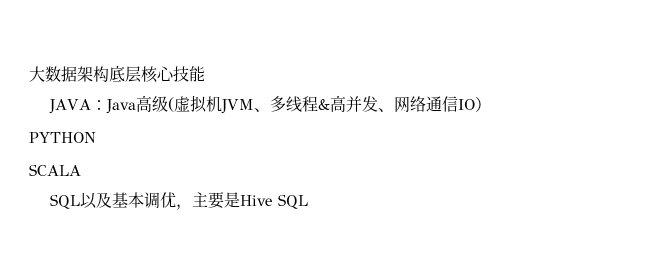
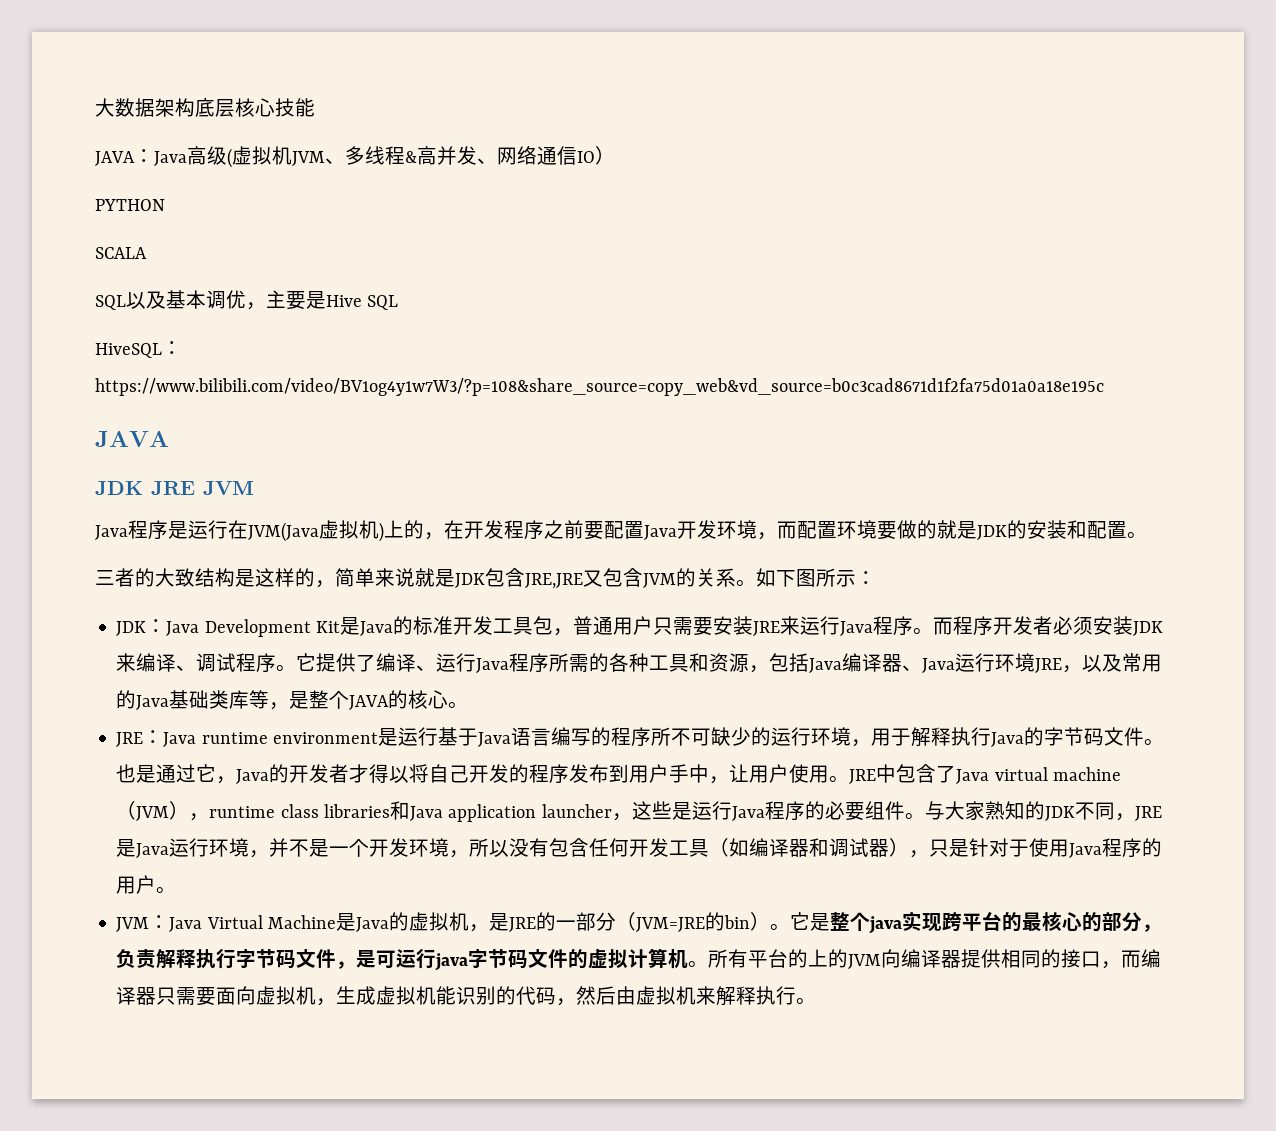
+ HiveSQL：https://www.bilibili.com/video/BV1og4y1w7W3/?p=108&share_source=copy_web&vd_source=b0c3cad8671d1f2fa75d01a0a18e195c
+ JAVA
+ JDK JRE JVM
+ Java程序是运行在JVM(Java虚拟机)上的，在开发程序之前要配置Java开发环境，而配置环境要做的就是JDK的安装和配置。
+ 三者的大致结构是这样的，简单来说就是JDK包含JRE,JRE又包含JVM的关系。如下图所示：
+ JDK：Java Development Kit是Java的标准开发工具包，普通用户只需要安装JRE来运行Java程序。而程序开发者必须安装JDK来编译、调试程序。它提供了编译、运行Java程序所需的各种工具和资源，包括Java编译器、Java运行环境JRE，以及常用的Java基础类库等，是整个JAVA的核心。
+ JRE：Java runtime environment是运行基于Java语言编写的程序所不可缺少的运行环境，用于解释执行Java的字节码文件。也是通过它，Java的开发者才得以将自己开发的程序发布到用户手中，让用户使用。JRE中包含了Java virtual machine（JVM），runtime class libraries和Java application launcher，这些是运行Java程序的必要组件。与大家熟知的JDK不同，JRE是Java运行环境，并不是一个开发环境，所以没有包含任何开发工具（如编译器和调试器），只是针对于使用Java程序的用户。
+ JVM：Java Virtual Machine是Java的虚拟机，是JRE的一部分（JVM=JRE的bin）。它是整个java实现跨平台的最核心的部分，负责解释执行字节码文件，是可运行java字节码文件的虚拟计算机。所有平台的上的JVM向编译器提供相同的接口，而编译器只需要面向虚拟机，生成虚拟机能识别的代码，然后由虚拟机来解释执行。

